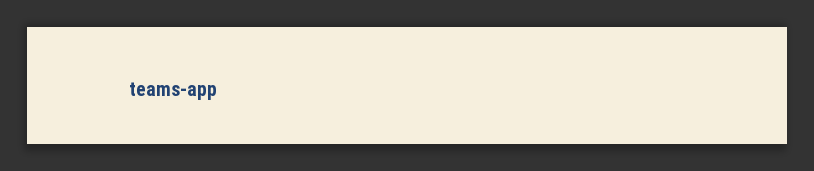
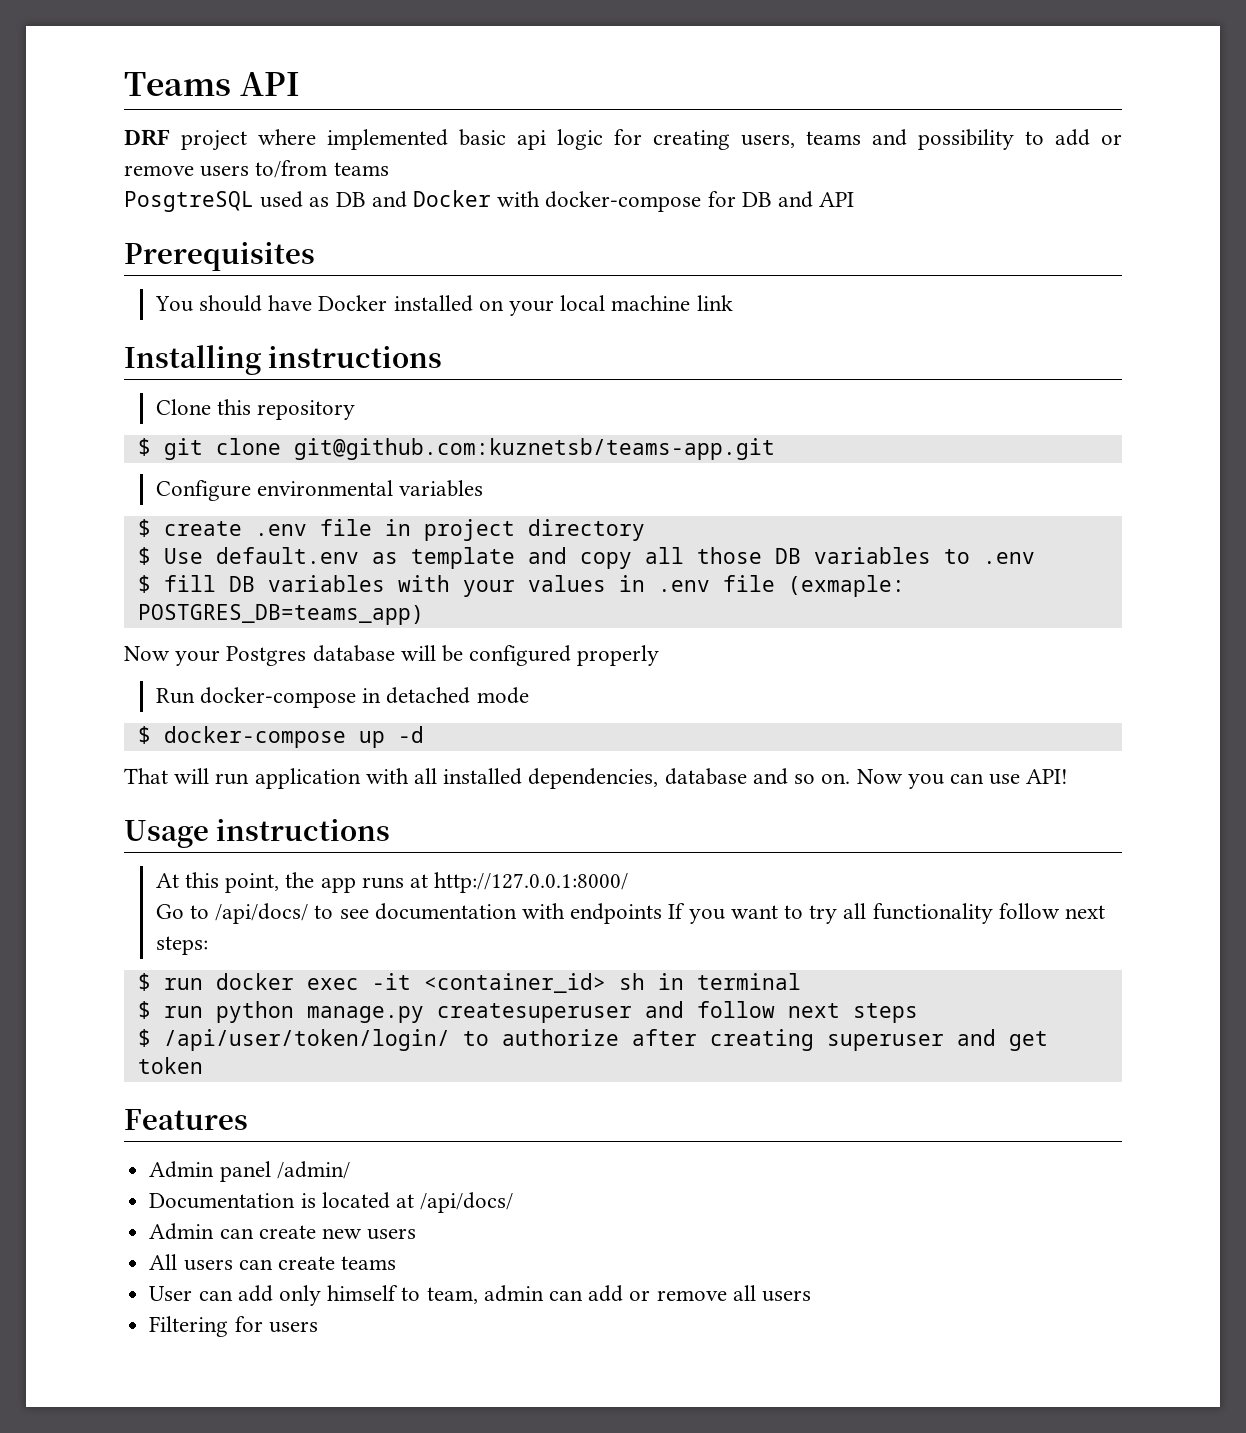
- teams-app
+ Teams API
+ DRF project where implemented basic api logic for creating users, teams and possibility to add or remove users to/from teams
+ PosgtreSQL used as DB and Docker with docker-compose for DB and API
+ Prerequisites
+ You should have Docker installed on your local machine link
+ Installing instructions
+ Clone this repository
+ $ git clone git@github.com:kuznetsb/teams-app.git
+ Configure environmental variables
+ $ create .env file in project directory
+ $ Use default.env as template and copy all those DB variables to .env
+ $ fill DB variables with your values in .env file (exmaple: POSTGRES_DB=teams_app)
+ Now your Postgres database will be configured properly
+ Run docker-compose in detached mode
+ $ docker-compose up -d
+ That will run application with all installed dependencies, database and so on. Now you can use API!
+ Usage instructions
+ At this point, the app runs at http://127.0.0.1:8000/
+ Go to /api/docs/ to see documentation with endpoints If you want to try all functionality follow next steps:
+ $ run docker exec -it <container_id> sh in terminal
+ $ run python manage.py createsuperuser and follow next steps
+ $ /api/user/token/login/ to authorize after creating superuser and get token
+ Features
+ Admin panel /admin/
+ Documentation is located at /api/docs/
+ Admin can create new users
+ All users can create teams
+ User can add only himself to team, admin can add or remove all users
+ Filtering for users

